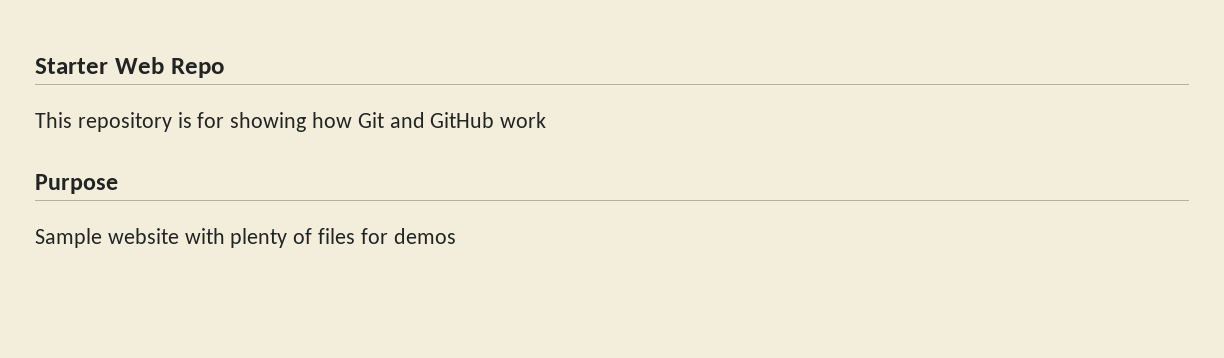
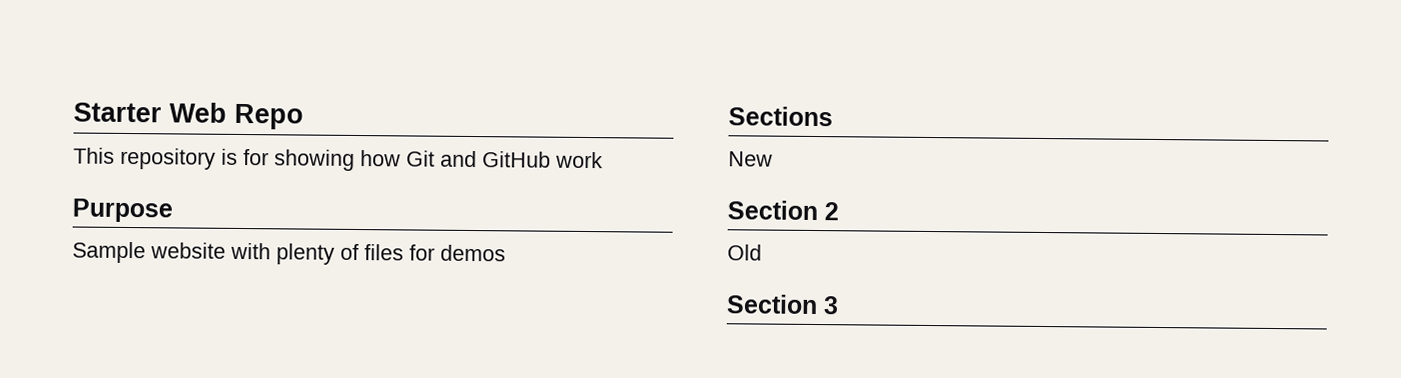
+ Sections
+ New
+ Section 2
+ Old
+ Section 3

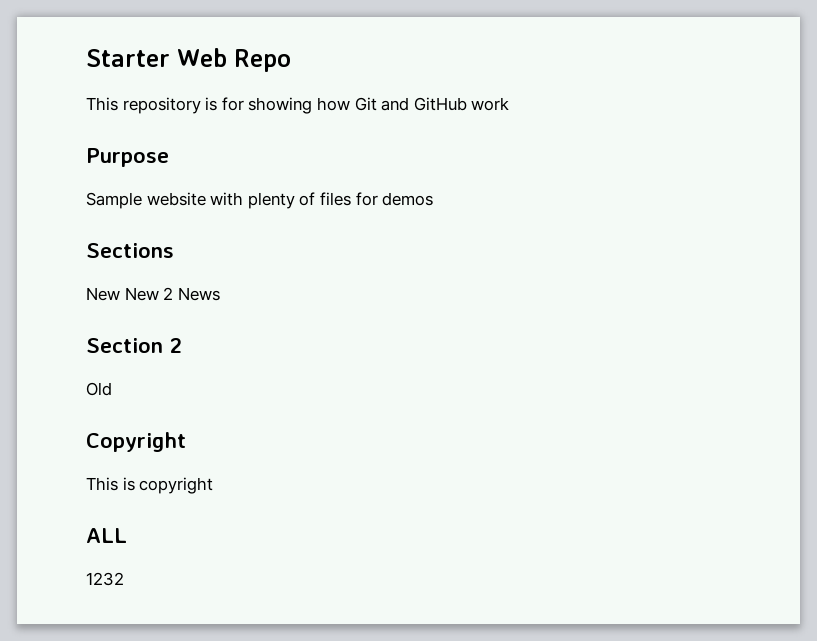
- New
+ New New 2 News
- Section 3
+ Copyright
+ This is copyright
+ ALL
+ 1232

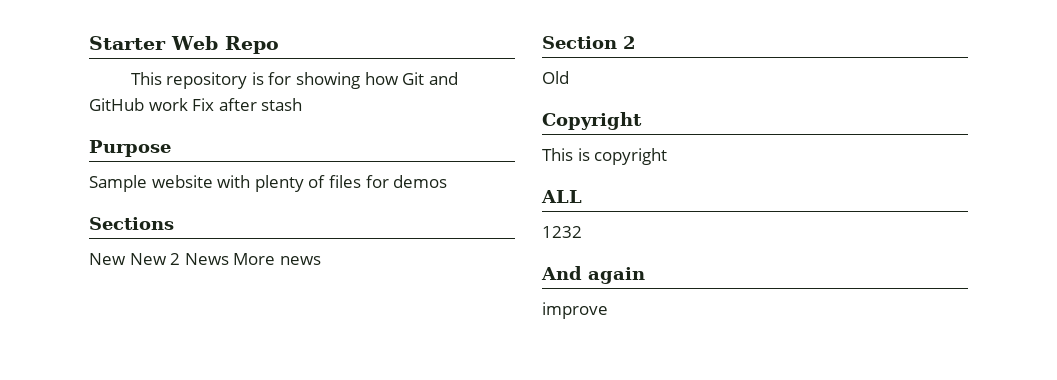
- This repository is for showing how Git and GitHub work
+ This repository is for showing how Git and GitHub work Fix after stash
- New New 2 News
+ New New 2 News More news
+ And again
+ improve

